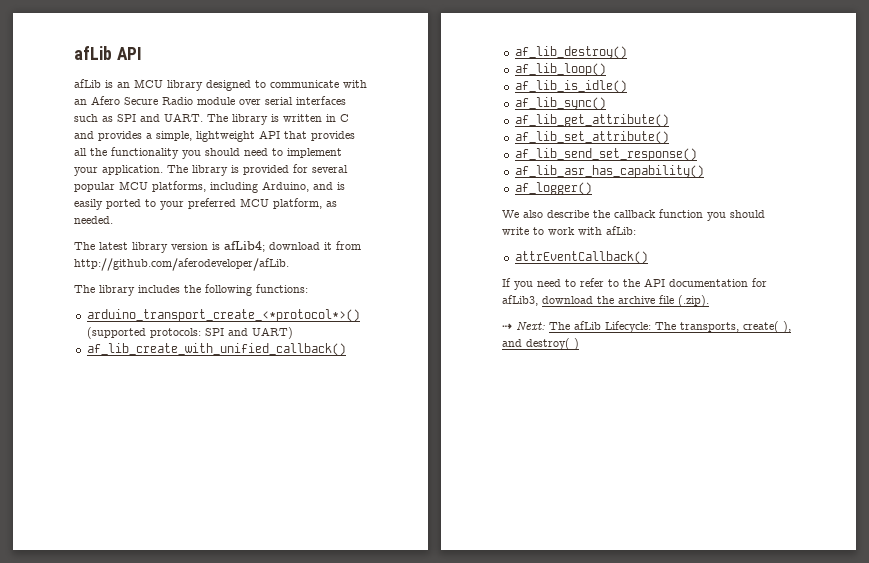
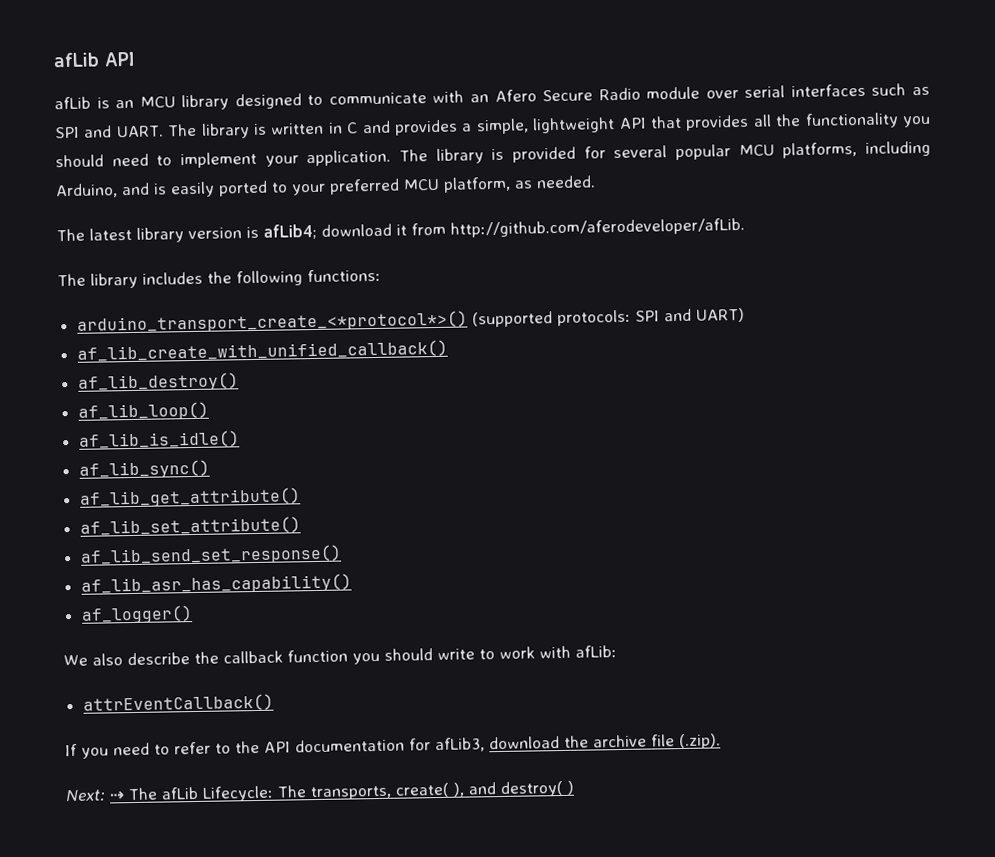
- ⇢ Next: The afLib Lifecycle: The transports, create( ), and destroy( )
+ Next: ⇢ The afLib Lifecycle: The transports, create( ), and destroy( )

